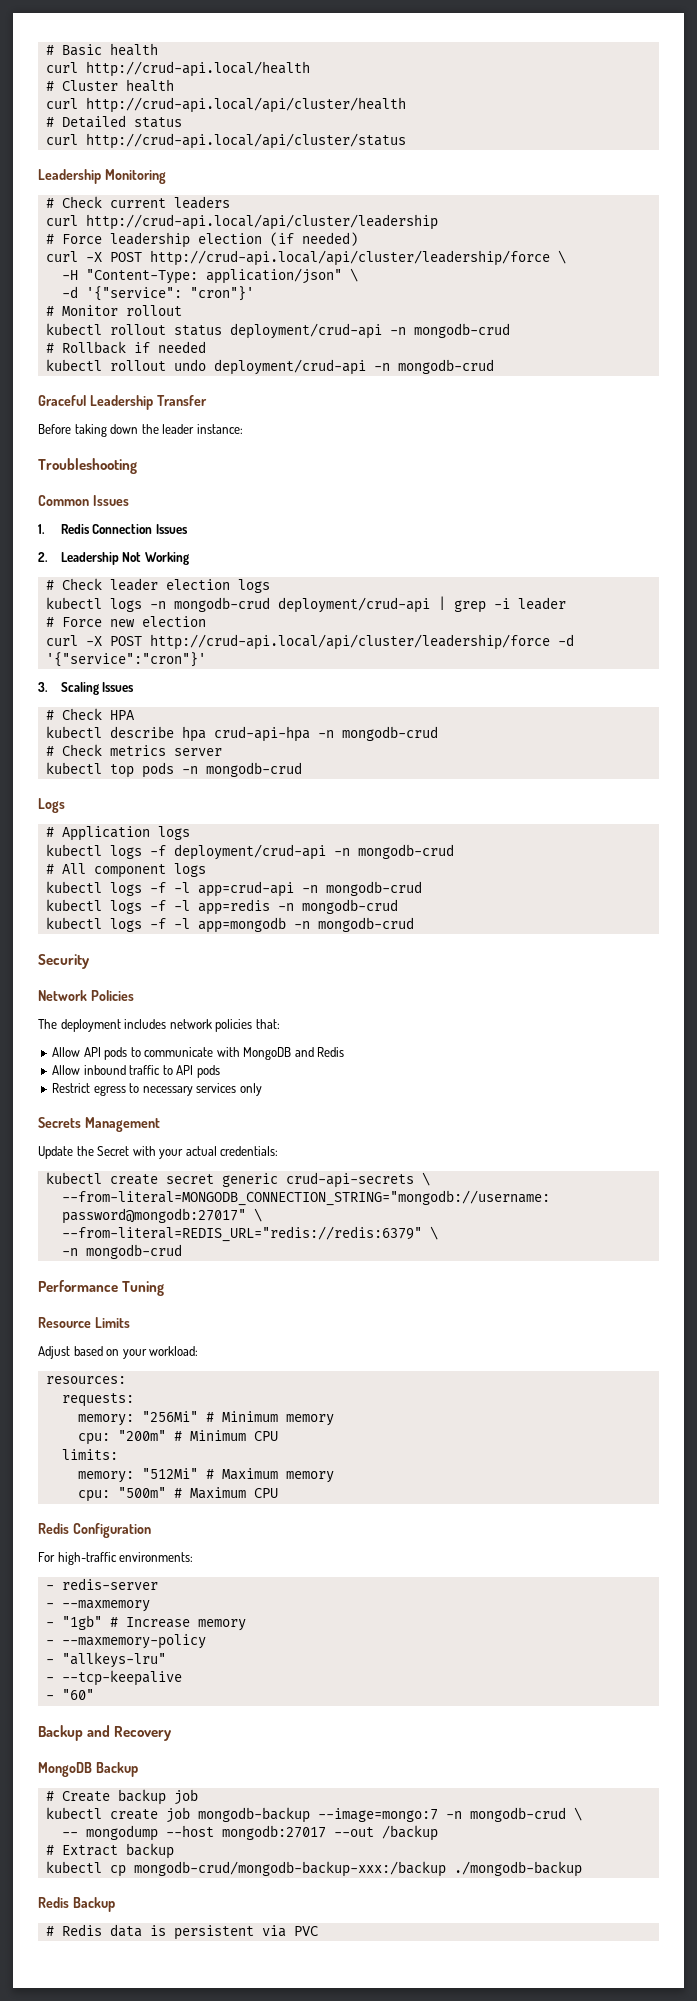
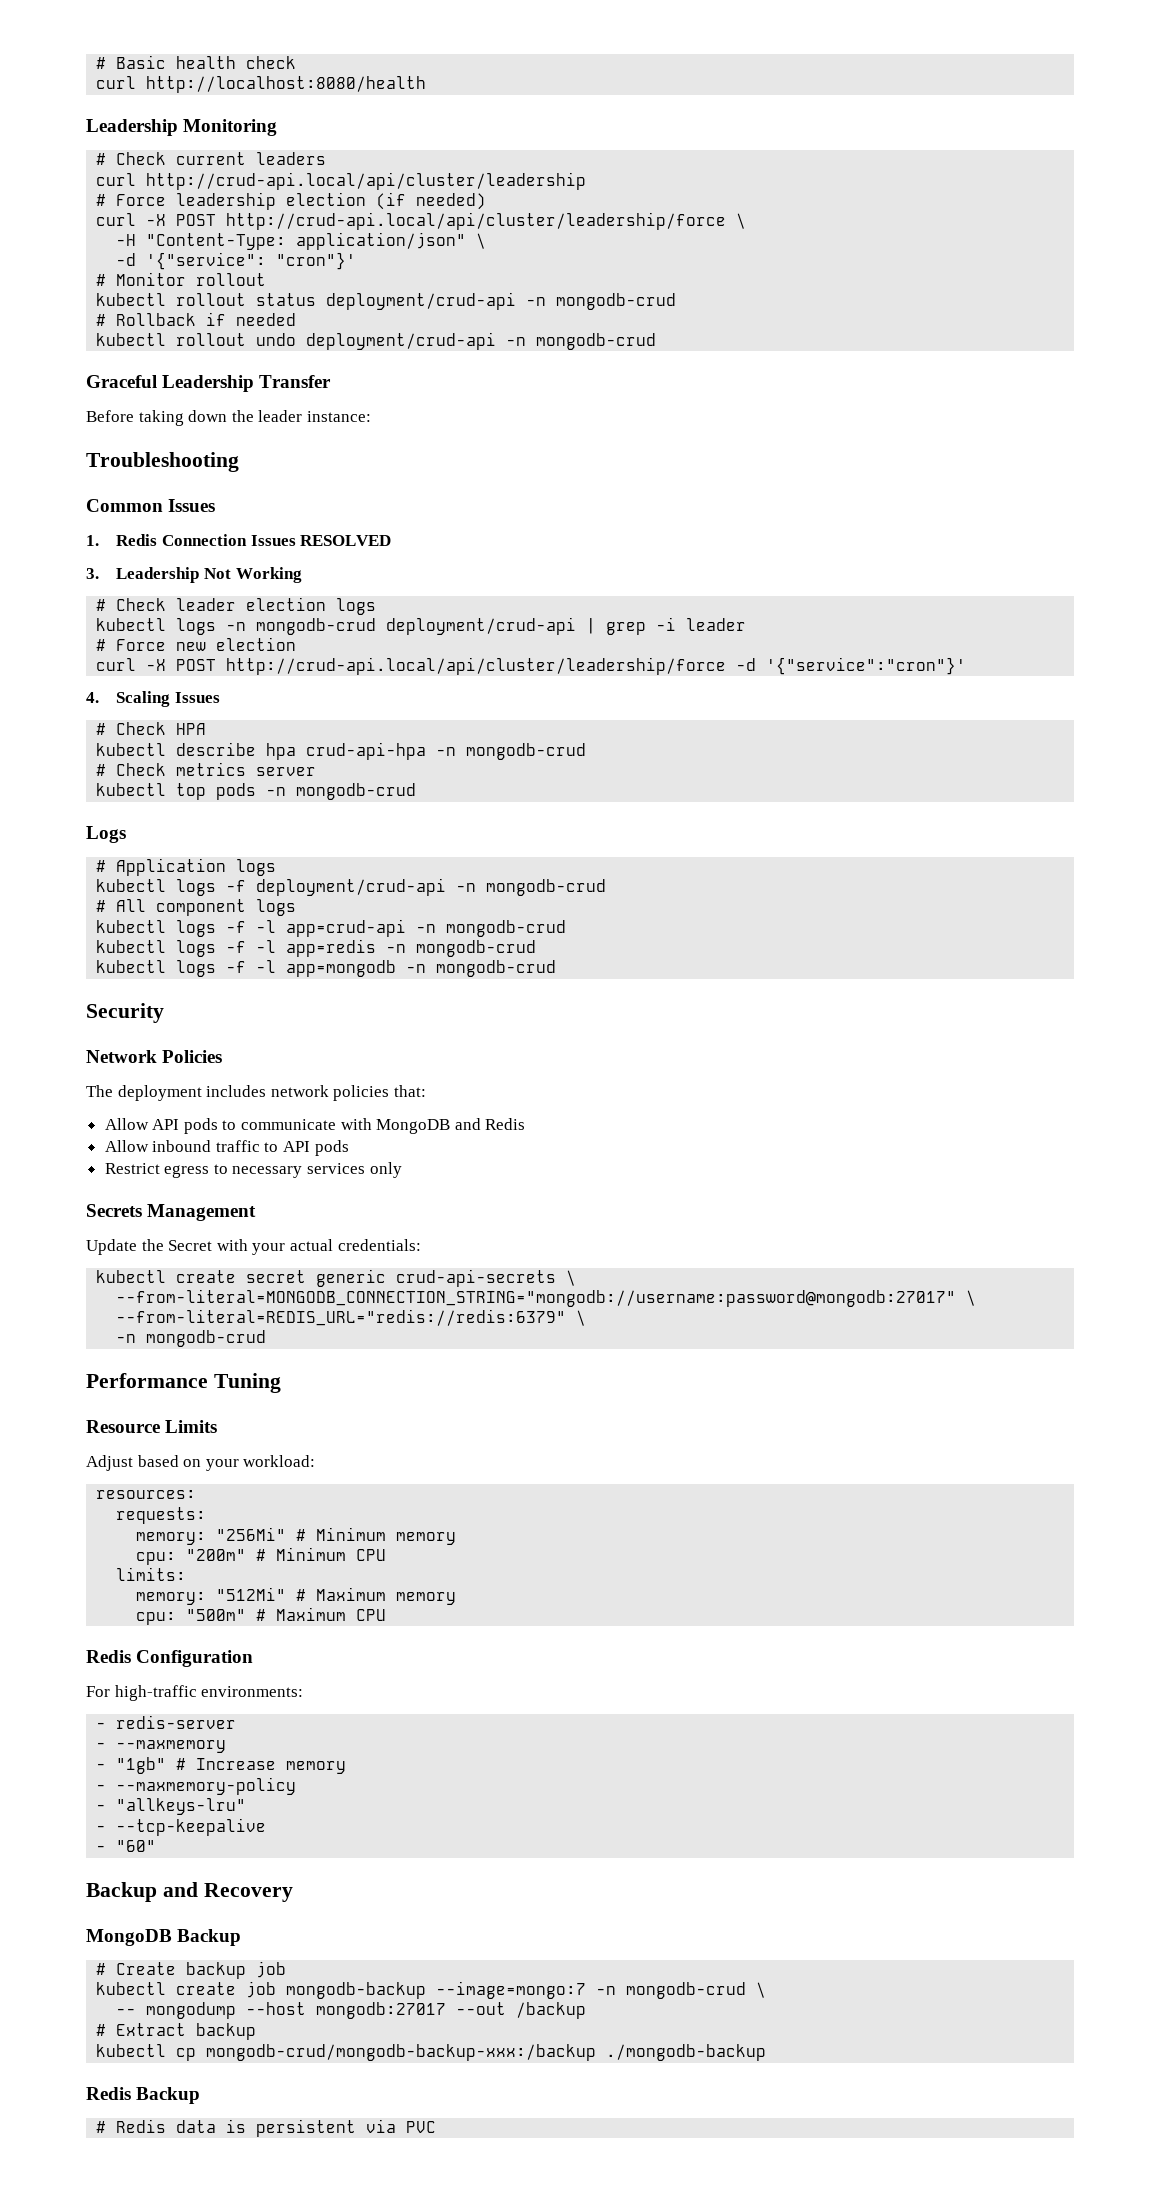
- # Basic health
- curl http://crud-api.local/health
- # Cluster health
- curl http://crud-api.local/api/cluster/health
- # Detailed status
- curl http://crud-api.local/api/cluster/status
+ # Basic health check
+ curl http://localhost:8080/health
- 1. Redis Connection Issues
- 2. Leadership Not Working
+ 1. Redis Connection Issues RESOLVED
+ 3. Leadership Not Working
- 3. Scaling Issues
+ 4. Scaling Issues

